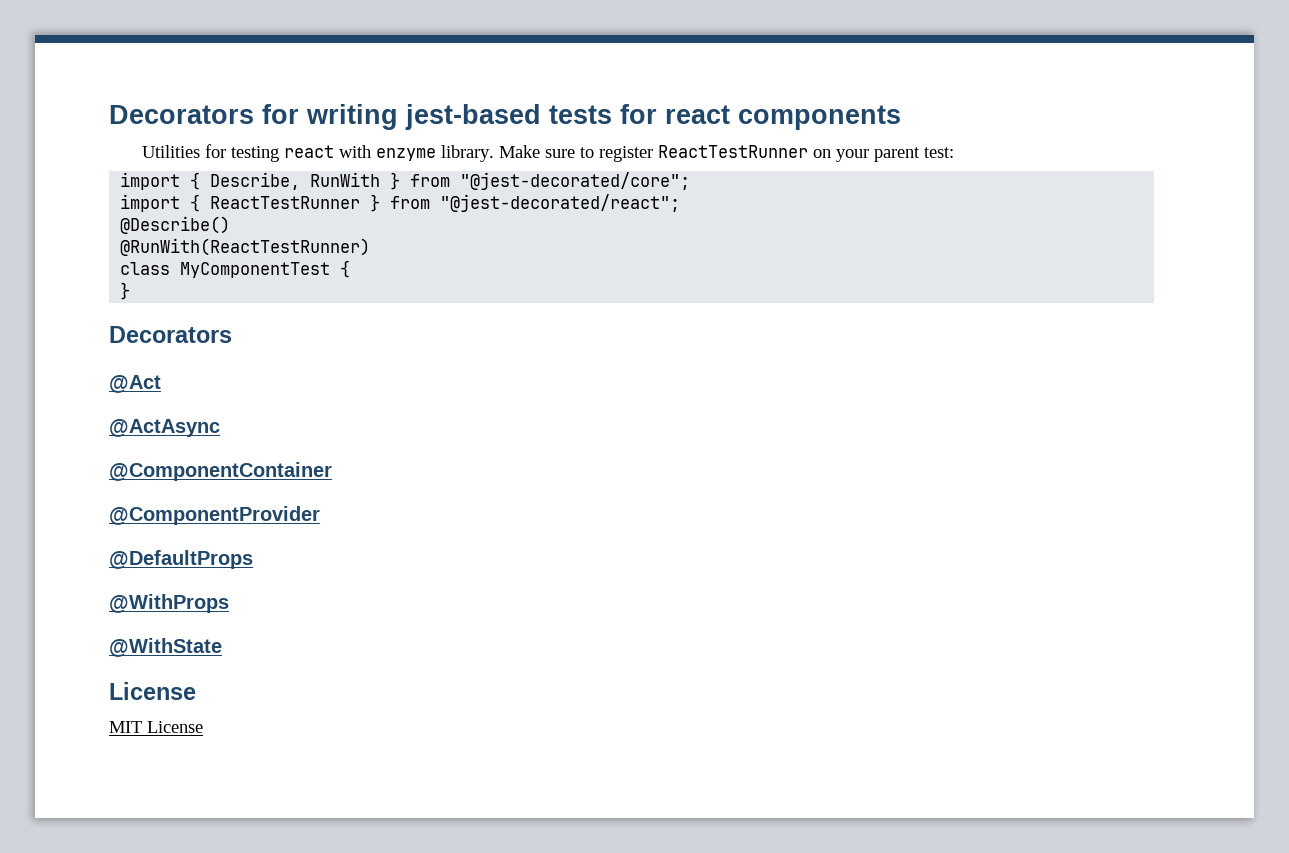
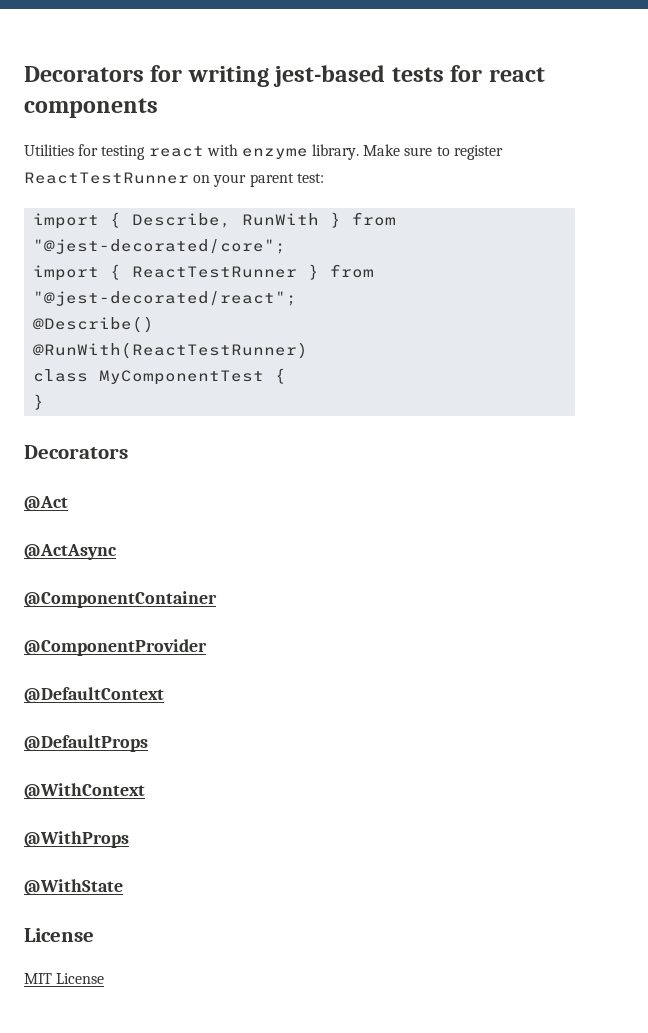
+ @DefaultContext
+ @WithContext

